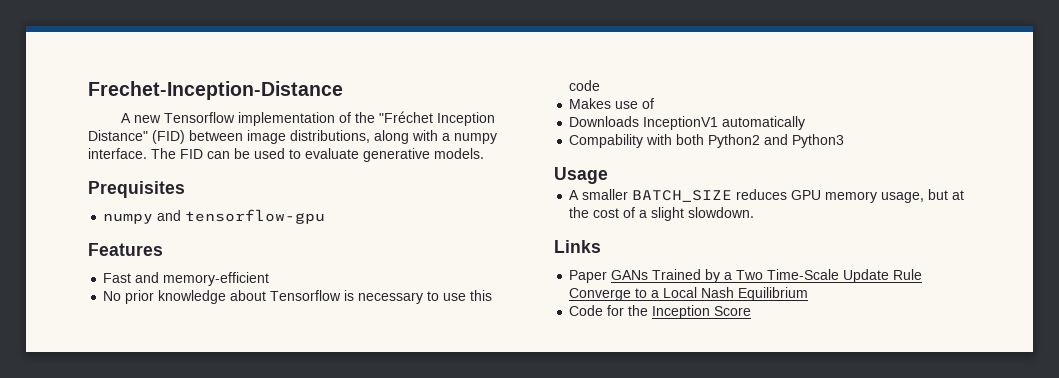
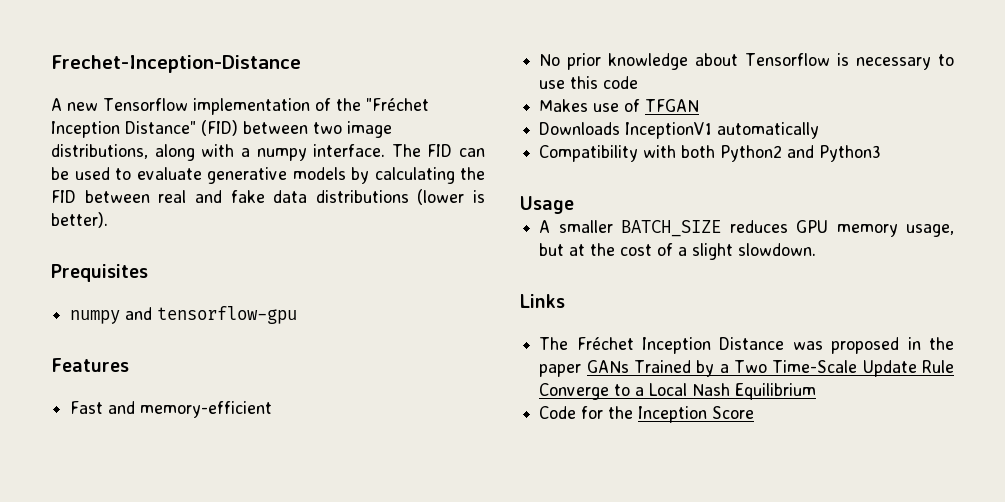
- A new Tensorflow implementation of the "Fréchet Inception Distance" (FID) between image distributions, along with a numpy interface.
+ A new Tensorflow implementation of the "Fréchet Inception Distance" (FID) between two image distributions, along with a numpy interface.
- The FID can be used to evaluate generative models.
+ The FID can be used to evaluate generative models by calculating the FID between real and fake data distributions (lower is better).
- Makes use of
+ Makes use of TFGAN
- Compability with both Python2 and Python3
+ Compatibility with both Python2 and Python3
- Paper GANs Trained by a Two Time-Scale Update Rule Converge to a Local Nash Equilibrium
+ The Fréchet Inception Distance was proposed in the paper GANs Trained by a Two Time-Scale Update Rule Converge to a Local Nash Equilibrium

